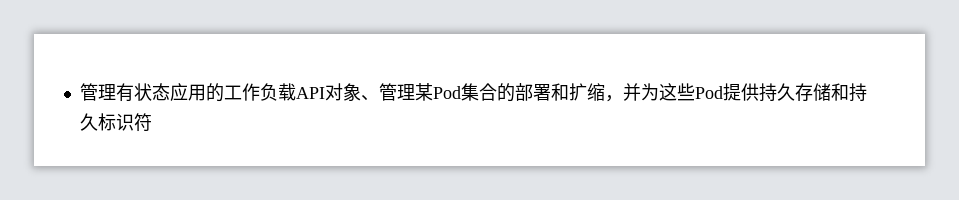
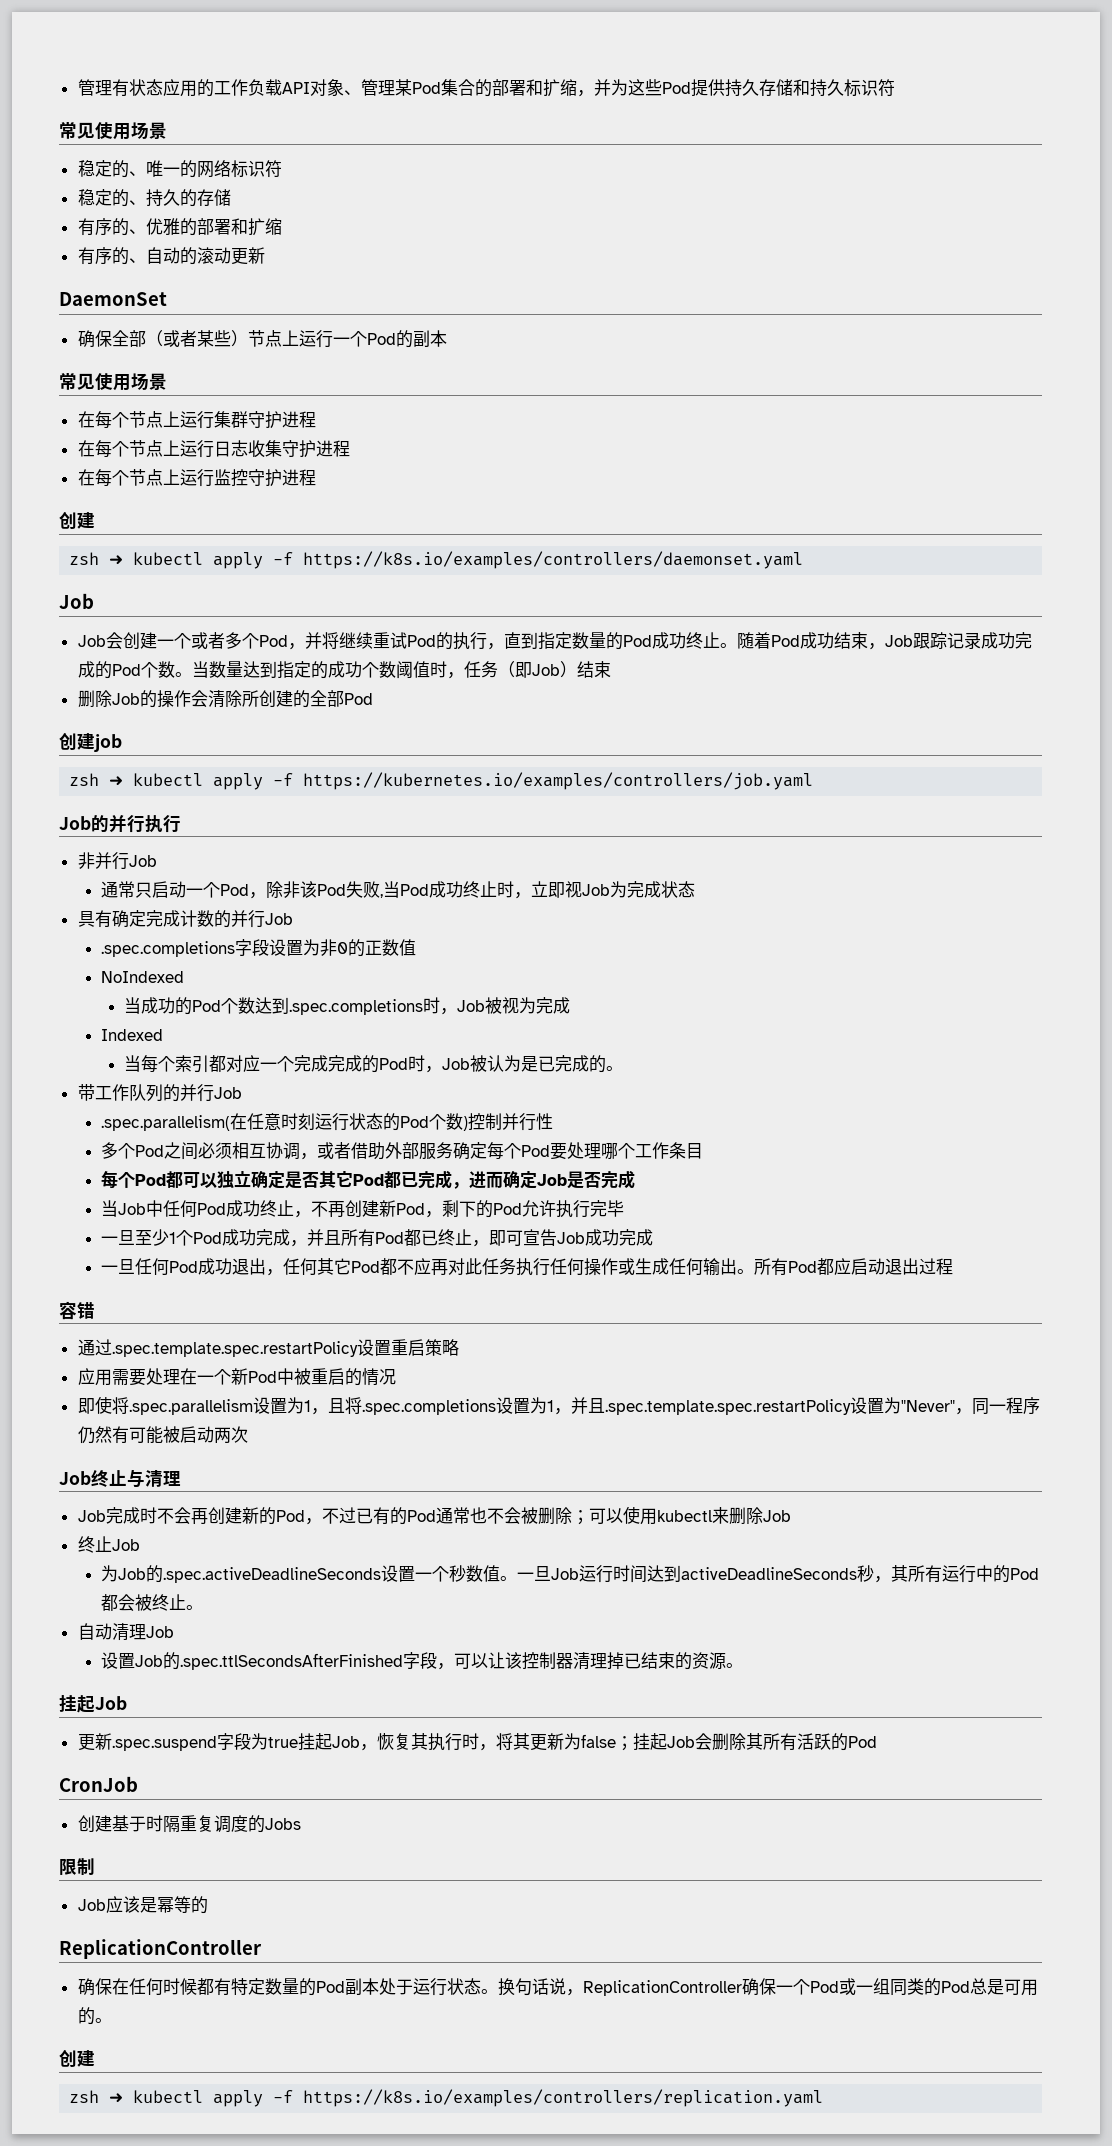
  管理有状态应用的工作负载API对象、管理某Pod集合的部署和扩缩，并为这些Pod提供持久存储和持久标识符
+ 常见使用场景
+ 稳定的、唯一的网络标识符
+ 稳定的、持久的存储
+ 有序的、优雅的部署和扩缩
+ 有序的、自动的滚动更新
+ DaemonSet
+ 确保全部（或者某些）节点上运行一个Pod的副本
+ 常见使用场景
+ 在每个节点上运行集群守护进程
+ 在每个节点上运行日志收集守护进程
+ 在每个节点上运行监控守护进程
+ 创建
+ zsh ➜ kubectl apply -f https://k8s.io/examples/controllers/daemonset.yaml
+ Job
+ Job会创建一个或者多个Pod，并将继续重试Pod的执行，直到指定数量的Pod成功终止。随着Pod成功结束，Job跟踪记录成功完成的Pod个数。当数量达到指定的成功个数阈值时，任务（即Job）结束
+ 删除Job的操作会清除所创建的全部Pod
+ 创建job
+ zsh ➜ kubectl apply -f https://kubernetes.io/examples/controllers/job.yaml
+ Job的并行执行
+ 非并行Job
+ 通常只启动一个Pod，除非该Pod失败,当Pod成功终止时，立即视Job为完成状态
+ 具有确定完成计数的并行Job
+ .spec.completions字段设置为非0的正数值
+ NoIndexed
+ 当成功的Pod个数达到.spec.completions时，Job被视为完成
+ Indexed
+ 当每个索引都对应一个完成完成的Pod时，Job被认为是已完成的。
+ 带工作队列的并行Job
+ .spec.parallelism(在任意时刻运行状态的Pod个数)控制并行性
+ 多个Pod之间必须相互协调，或者借助外部服务确定每个Pod要处理哪个工作条目
+ 每个Pod都可以独立确定是否其它Pod都已完成，进而确定Job是否完成
+ 当Job中任何Pod成功终止，不再创建新Pod，剩下的Pod允许执行完毕
+ 一旦至少1个Pod成功完成，并且所有Pod都已终止，即可宣告Job成功完成
+ 一旦任何Pod成功退出，任何其它Pod都不应再对此任务执行任何操作或生成任何输出。所有Pod都应启动退出过程
+ 容错
+ 通过.spec.template.spec.restartPolicy设置重启策略
+ 应用需要处理在一个新Pod中被重启的情况
+ 即使将.spec.parallelism设置为1，且将.spec.completions设置为1，并且.spec.template.spec.restartPolicy设置为"Never"，同一程序仍然有可能被启动两次
+ Job终止与清理
+ Job完成时不会再创建新的Pod，不过已有的Pod通常也不会被删除；可以使用kubectl来删除Job
+ 终止Job
+ 为Job的.spec.activeDeadlineSeconds设置一个秒数值。一旦Job运行时间达到activeDeadlineSeconds秒，其所有运行中的Pod都会被终止。
+ 自动清理Job
+ 设置Job的.spec.ttlSecondsAfterFinished字段，可以让该控制器清理掉已结束的资源。
+ 挂起Job
+ 更新.spec.suspend字段为true挂起Job，恢复其执行时，将其更新为false；挂起Job会删除其所有活跃的Pod
+ CronJob
+ 创建基于时隔重复调度的Jobs
+ 限制
+ Job应该是幂等的
+ ReplicationController
+ 确保在任何时候都有特定数量的Pod副本处于运行状态。换句话说，ReplicationController确保一个Pod或一组同类的Pod总是可用的。
+ 创建
+ zsh ➜ kubectl apply -f https://k8s.io/examples/controllers/replication.yaml

